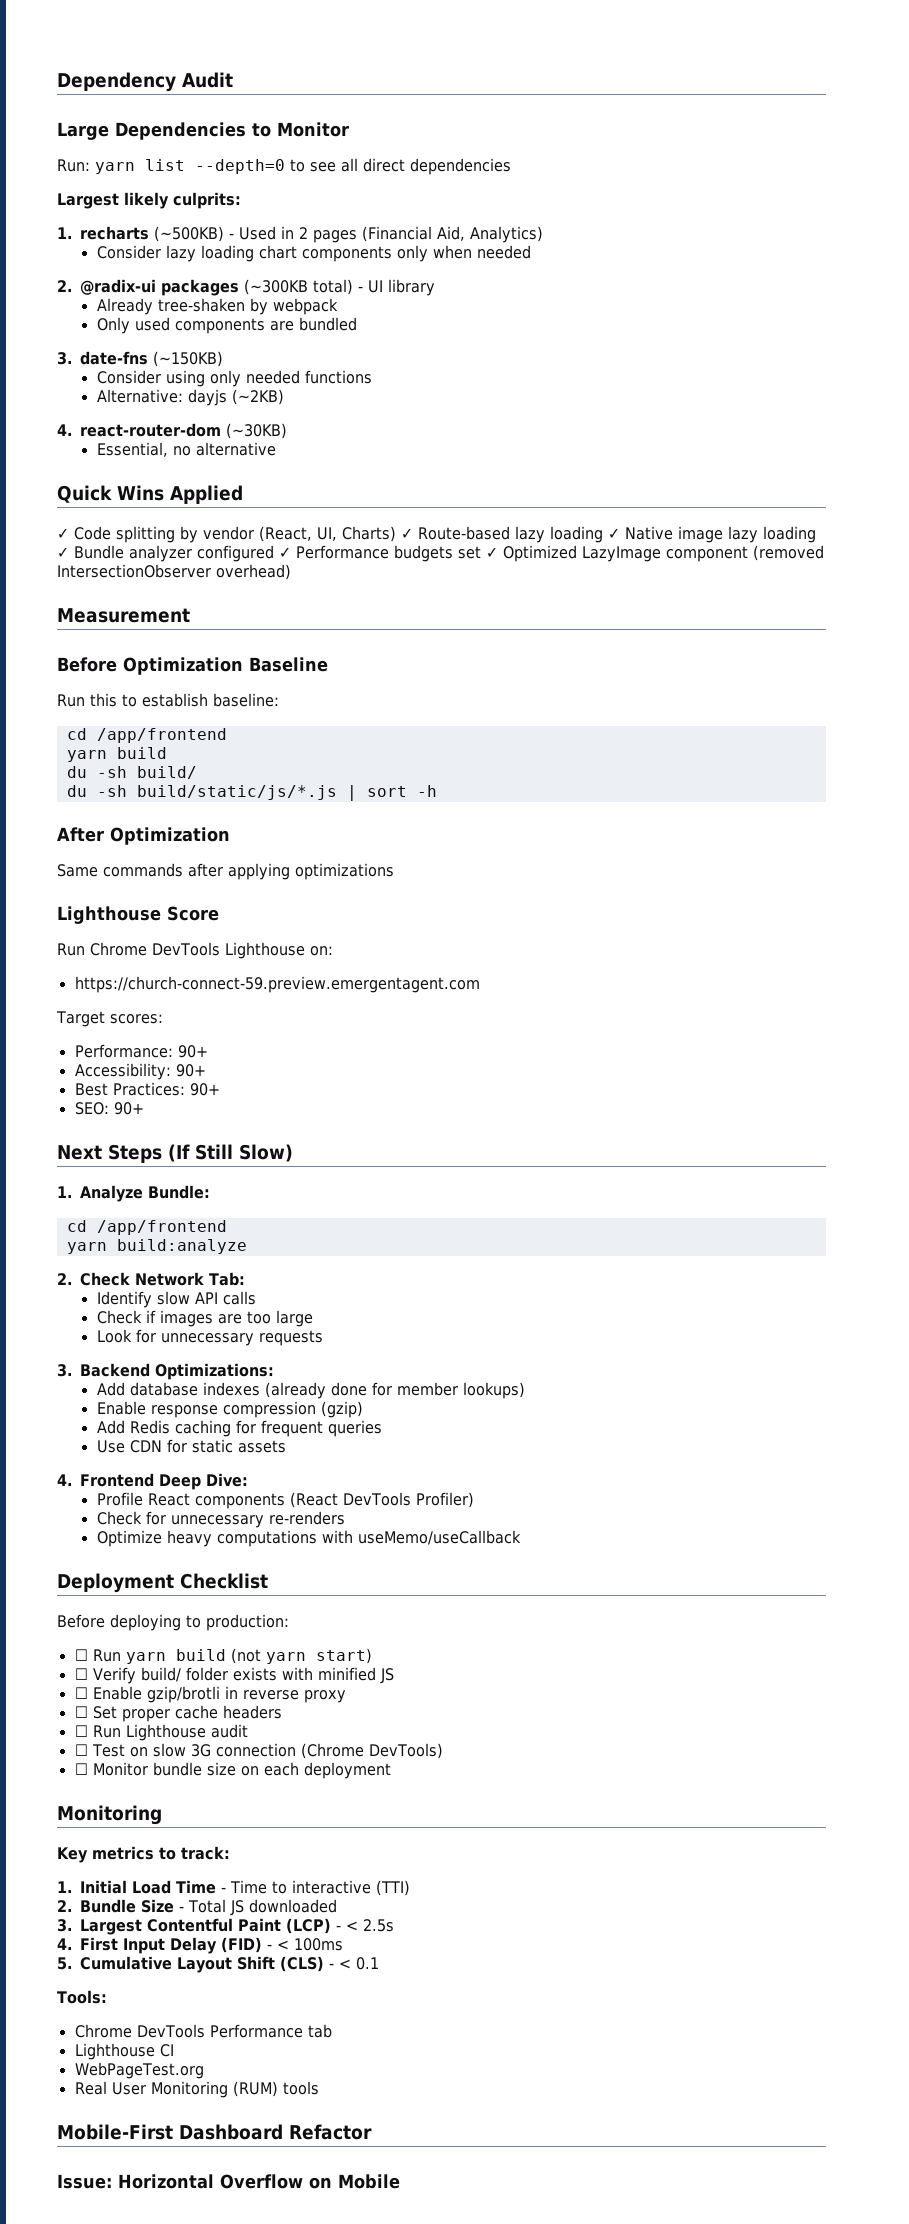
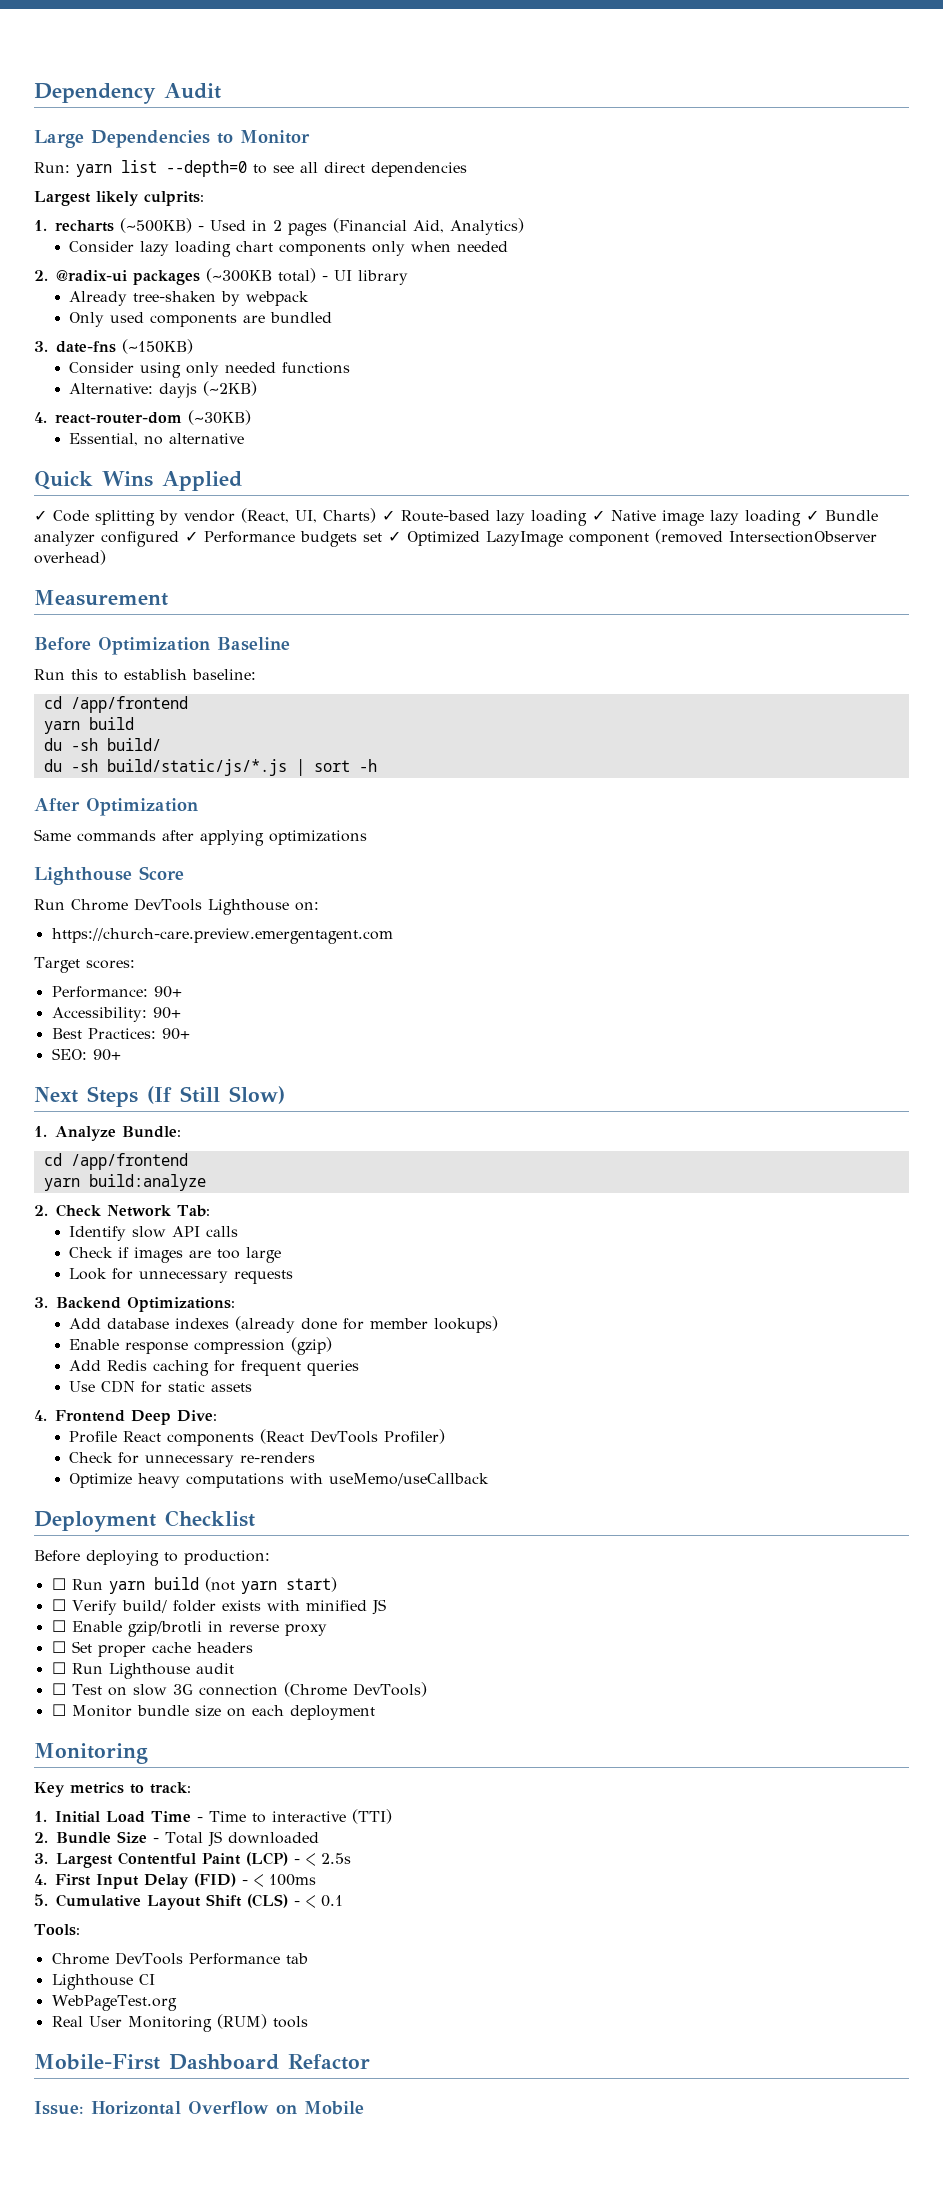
- https://church-connect-59.preview.emergentagent.com
+ https://church-care.preview.emergentagent.com

